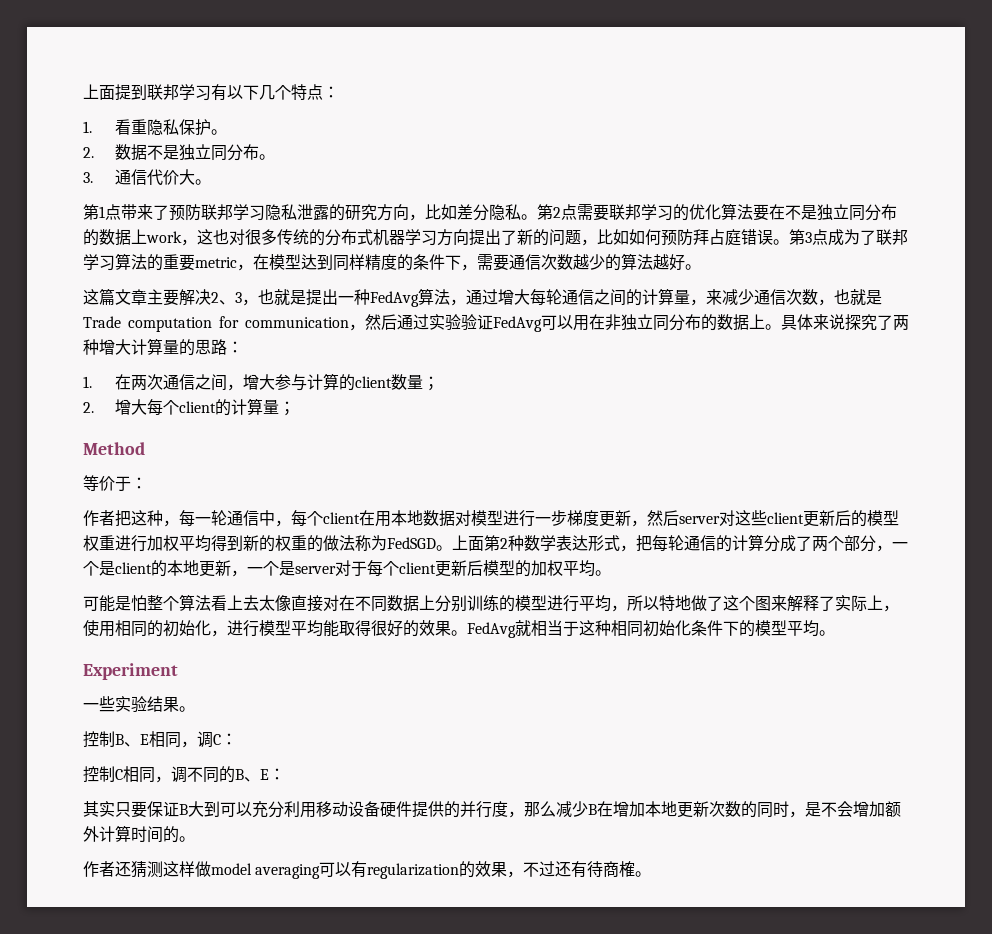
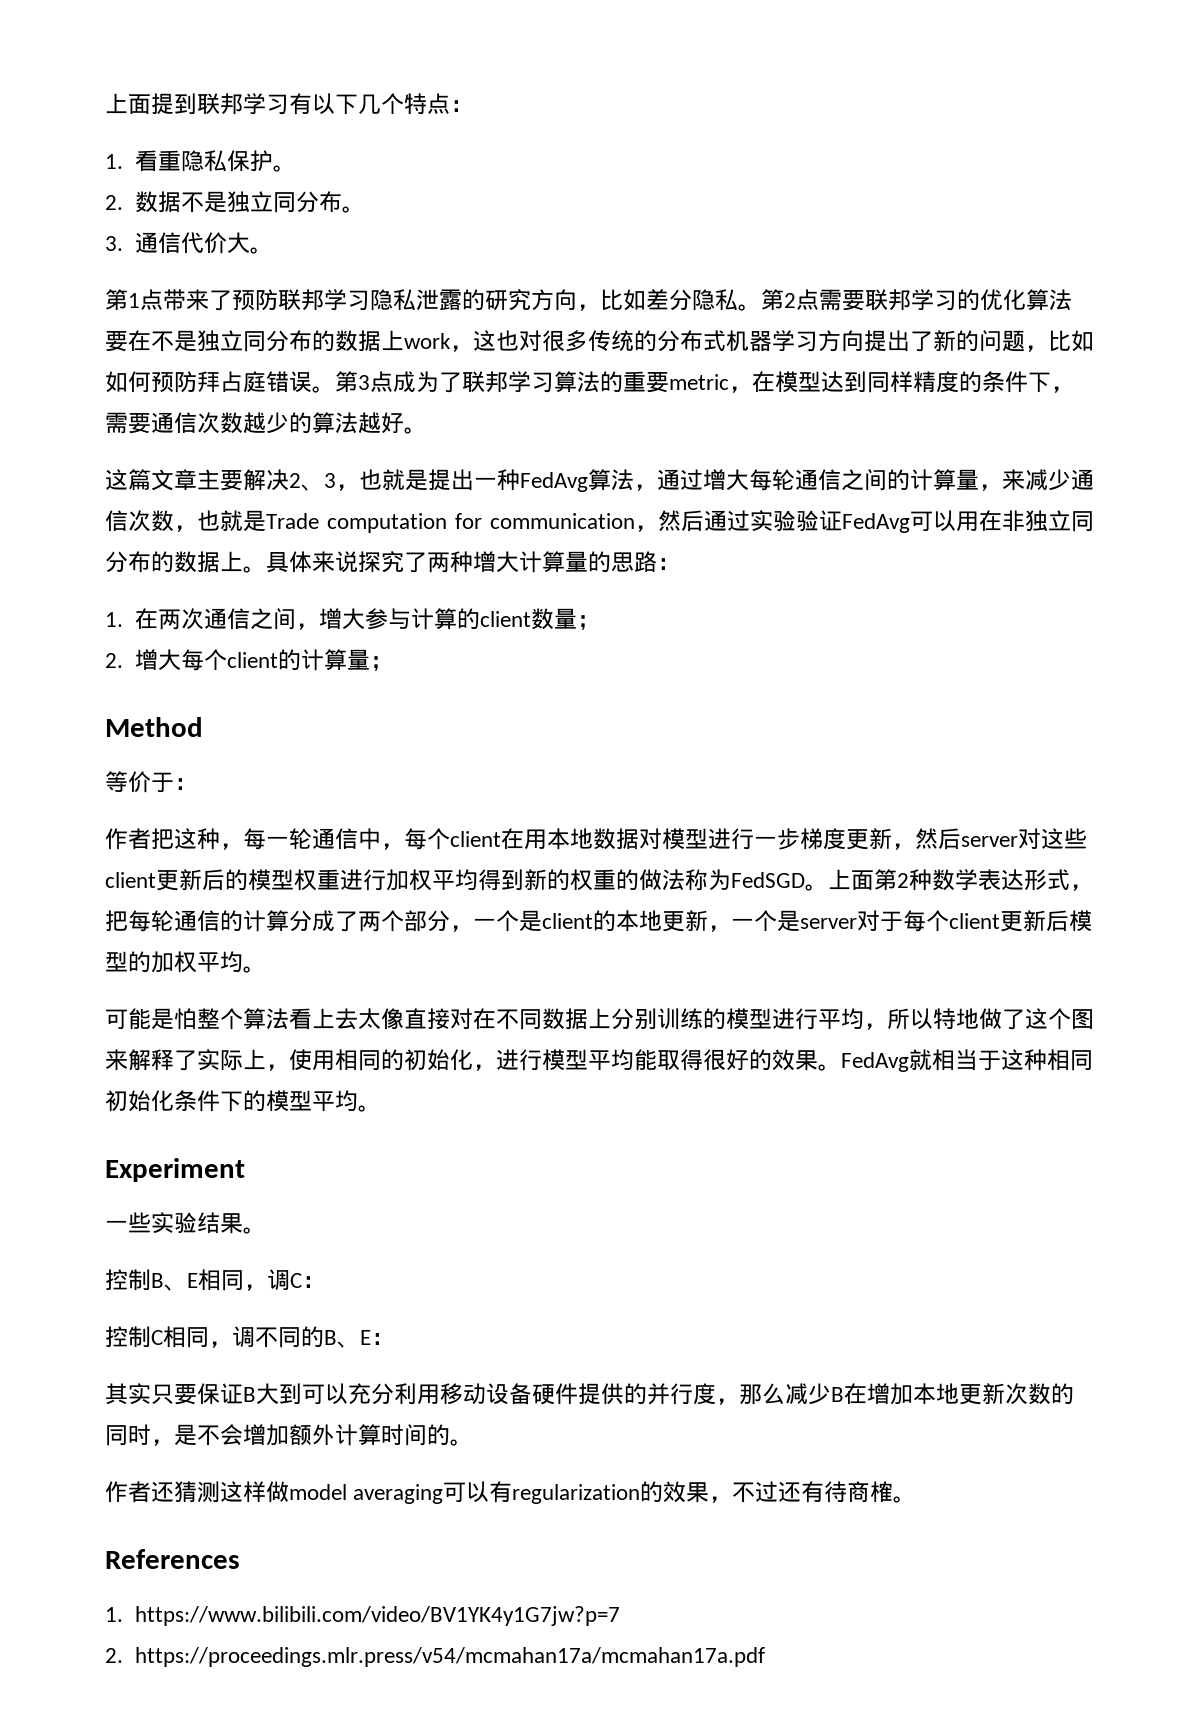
+ References
+ 1. https://www.bilibili.com/video/BV1YK4y1G7jw?p=7
+ 2. https://proceedings.mlr.press/v54/mcmahan17a/mcmahan17a.pdf

